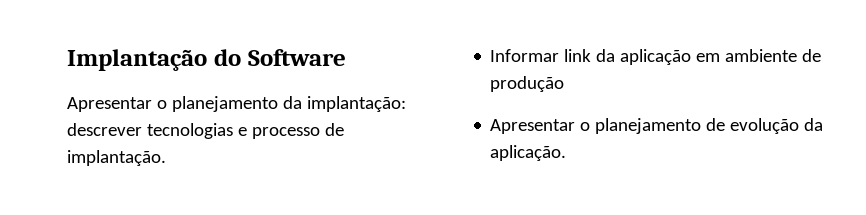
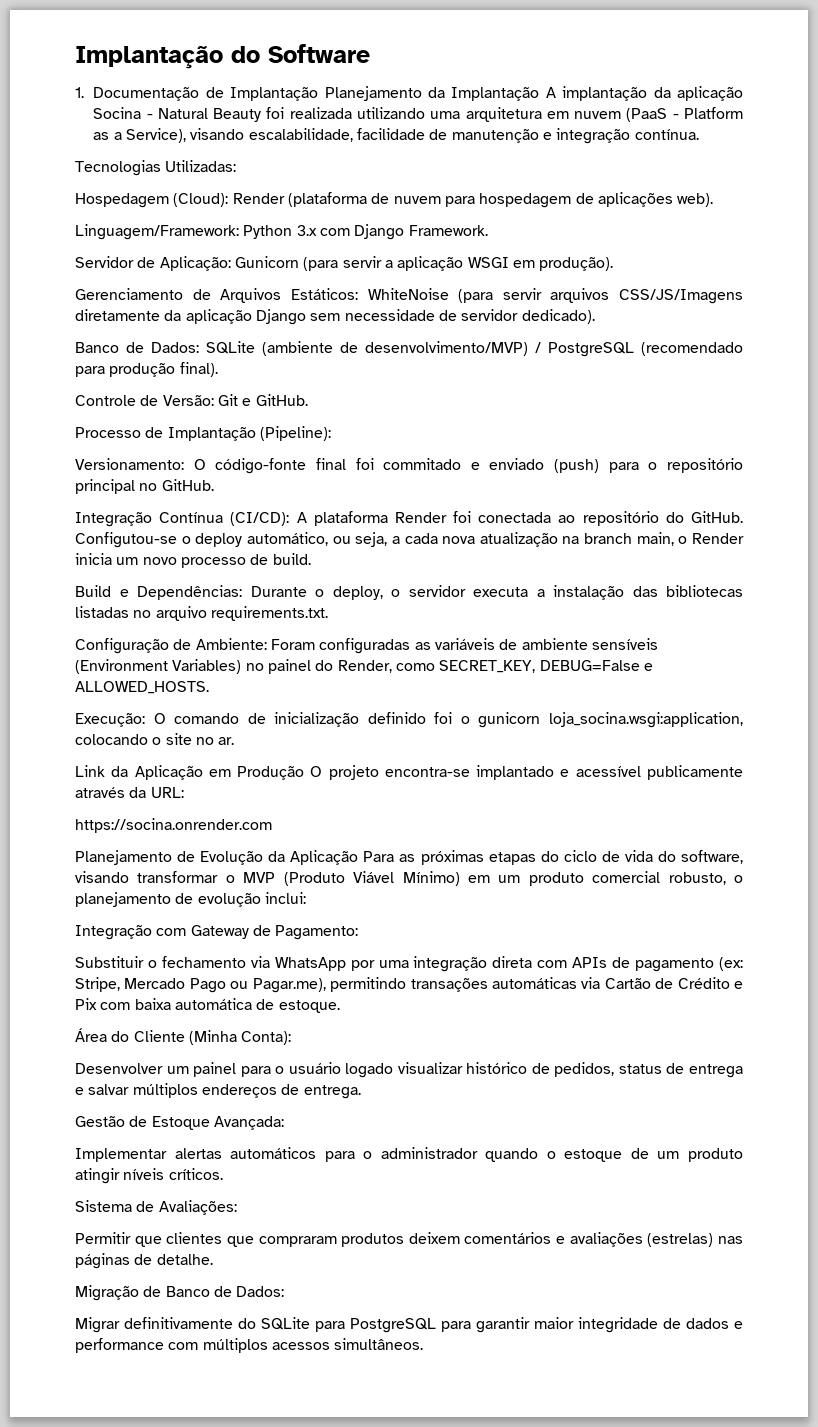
- Apresentar o planejamento da implantação: descrever tecnologias e processo de implantação.
- Informar link da aplicação em ambiente de produção
- Apresentar o planejamento de evolução da aplicação.
+ 1. Documentação de Implantação Planejamento da Implantação A implantação da aplicação Socina - Natural Beauty foi realizada utilizando uma arquitetura em nuvem (PaaS - Platform as a Service), visando escalabilidade, facilidade de manutenção e integração contínua.
+ Tecnologias Utilizadas:
+ Hospedagem (Cloud): Render (plataforma de nuvem para hospedagem de aplicações web).
+ Linguagem/Framework: Python 3.x com Django Framework.
+ Servidor de Aplicação: Gunicorn (para servir a aplicação WSGI em produção).
+ Gerenciamento de Arquivos Estáticos: WhiteNoise (para servir arquivos CSS/JS/Imagens diretamente da aplicação Django sem necessidade de servidor dedicado).
+ Banco de Dados: SQLite (ambiente de desenvolvimento/MVP) / PostgreSQL (recomendado para produção final).
+ Controle de Versão: Git e GitHub.
+ Processo de Implantação (Pipeline):
+ Versionamento: O código-fonte final foi commitado e enviado (push) para o repositório principal no GitHub.
+ Integração Contínua (CI/CD): A plataforma Render foi conectada ao repositório do GitHub. Configutou-se o deploy automático, ou seja, a cada nova atualização na branch main, o Render inicia um novo processo de build.
+ Build e Dependências: Durante o deploy, o servidor executa a instalação das bibliotecas listadas no arquivo requirements.txt.
+ Configuração de Ambiente: Foram configuradas as variáveis de ambiente sensíveis (Environment Variables) no painel do Render, como SECRET_KEY, DEBUG=False e ALLOWED_HOSTS.
+ Execução: O comando de inicialização definido foi o gunicorn loja_socina.wsgi:application, colocando o site no ar.
+ Link da Aplicação em Produção O projeto encontra-se implantado e acessível publicamente através da URL:
+ https://socina.onrender.com
+ Planejamento de Evolução da Aplicação Para as próximas etapas do ciclo de vida do software, visando transformar o MVP (Produto Viável Mínimo) em um produto comercial robusto, o planejamento de evolução inclui:
+ Integração com Gateway de Pagamento:
+ Substituir o fechamento via WhatsApp por uma integração direta com APIs de pagamento (ex: Stripe, Mercado Pago ou Pagar.me), permitindo transações automáticas via Cartão de Crédito e Pix com baixa automática de estoque.
+ Área do Cliente (Minha Conta):
+ Desenvolver um painel para o usuário logado visualizar histórico de pedidos, status de entrega e salvar múltiplos endereços de entrega.
+ Gestão de Estoque Avançada:
+ Implementar alertas automáticos para o administrador quando o estoque de um produto atingir níveis críticos.
+ Sistema de Avaliações:
+ Permitir que clientes que compraram produtos deixem comentários e avaliações (estrelas) nas páginas de detalhe.
+ Migração de Banco de Dados:
+ Migrar definitivamente do SQLite para PostgreSQL para garantir maior integridade de dados e performance com múltiplos acessos simultâneos.

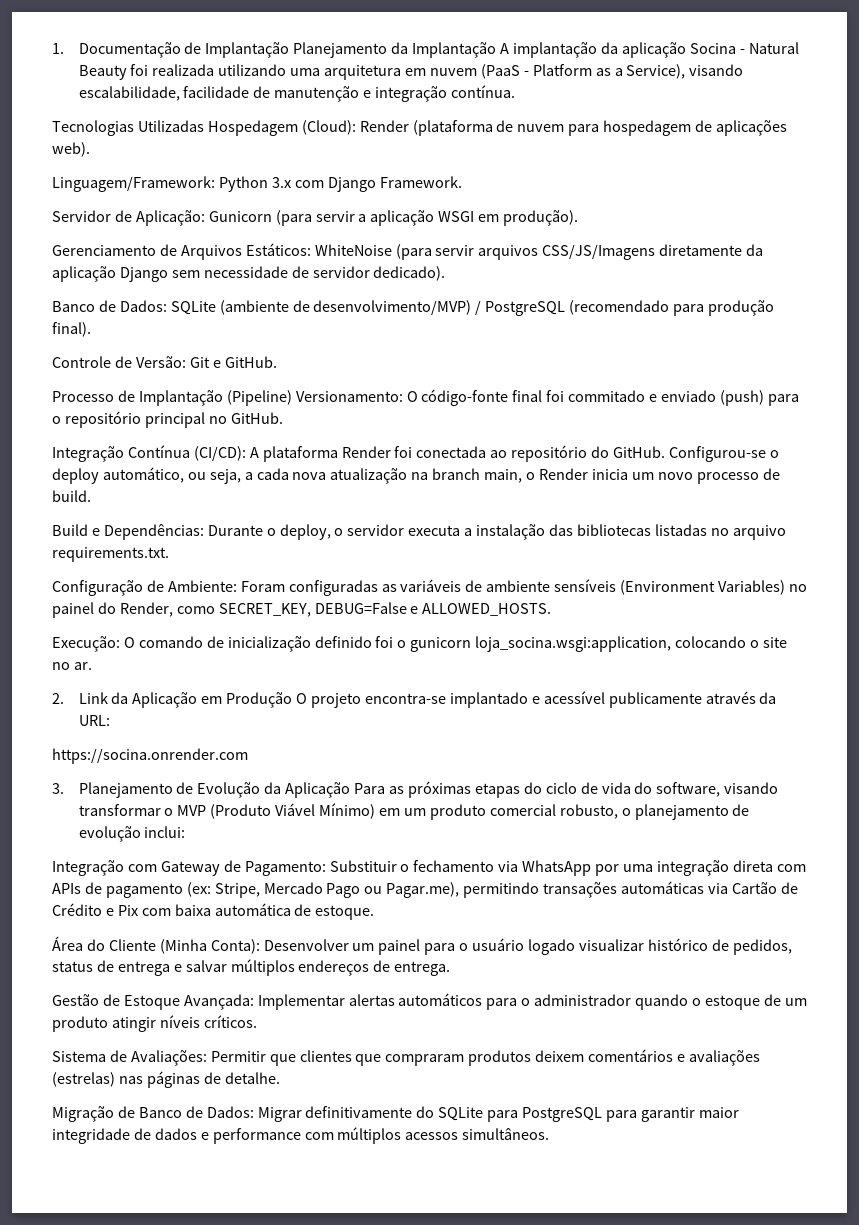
- Implantação do Software
- Tecnologias Utilizadas:
- Hospedagem (Cloud): Render (plataforma de nuvem para hospedagem de aplicações web).
+ Tecnologias Utilizadas Hospedagem (Cloud): Render (plataforma de nuvem para hospedagem de aplicações web).
- Processo de Implantação (Pipeline):
- Versionamento: O código-fonte final foi commitado e enviado (push) para o repositório principal no GitHub.
+ Processo de Implantação (Pipeline) Versionamento: O código-fonte final foi commitado e enviado (push) para o repositório principal no GitHub.
- Configutou-se o deploy automático, ou seja, a cada nova atualização na branch main, o Render inicia um novo processo de build.
+ Configurou-se o deploy automático, ou seja, a cada nova atualização na branch main, o Render inicia um novo processo de build.
- Link da Aplicação em Produção O projeto encontra-se implantado e acessível publicamente através da URL:
+ 2. Link da Aplicação em Produção O projeto encontra-se implantado e acessível publicamente através da URL:
- Planejamento de Evolução da Aplicação Para as próximas etapas do ciclo de vida do software, visando transformar o MVP (Produto Viável Mínimo) em um produto comercial robusto, o planejamento de evolução inclui:
+ 3. Planejamento de Evolução da Aplicação Para as próximas etapas do ciclo de vida do software, visando transformar o MVP (Produto Viável Mínimo) em um produto comercial robusto, o planejamento de evolução inclui:
- Integração com Gateway de Pagamento:
- Substituir o fechamento via WhatsApp por uma integração direta com APIs de pagamento (ex: Stripe, Mercado Pago ou Pagar.me), permitindo transações automáticas via Cartão de Crédito e Pix com baixa automática de estoque.
+ Integração com Gateway de Pagamento: Substituir o fechamento via WhatsApp por uma integração direta com APIs de pagamento (ex: Stripe, Mercado Pago ou Pagar.me), permitindo transações automáticas via Cartão de Crédito e Pix com baixa automática de estoque.
- Área do Cliente (Minha Conta):
- Desenvolver um painel para o usuário logado visualizar histórico de pedidos, status de entrega e salvar múltiplos endereços de entrega.
+ Área do Cliente (Minha Conta): Desenvolver um painel para o usuário logado visualizar histórico de pedidos, status de entrega e salvar múltiplos endereços de entrega.
- Gestão de Estoque Avançada:
- Implementar alertas automáticos para o administrador quando o estoque de um produto atingir níveis críticos.
+ Gestão de Estoque Avançada: Implementar alertas automáticos para o administrador quando o estoque de um produto atingir níveis críticos.
- Sistema de Avaliações:
- Permitir que clientes que compraram produtos deixem comentários e avaliações (estrelas) nas páginas de detalhe.
+ Sistema de Avaliações: Permitir que clientes que compraram produtos deixem comentários e avaliações (estrelas) nas páginas de detalhe.
- Migração de Banco de Dados:
- Migrar definitivamente do SQLite para PostgreSQL para garantir maior integridade de dados e performance com múltiplos acessos simultâneos.
+ Migração de Banco de Dados: Migrar definitivamente do SQLite para PostgreSQL para garantir maior integridade de dados e performance com múltiplos acessos simultâneos.

